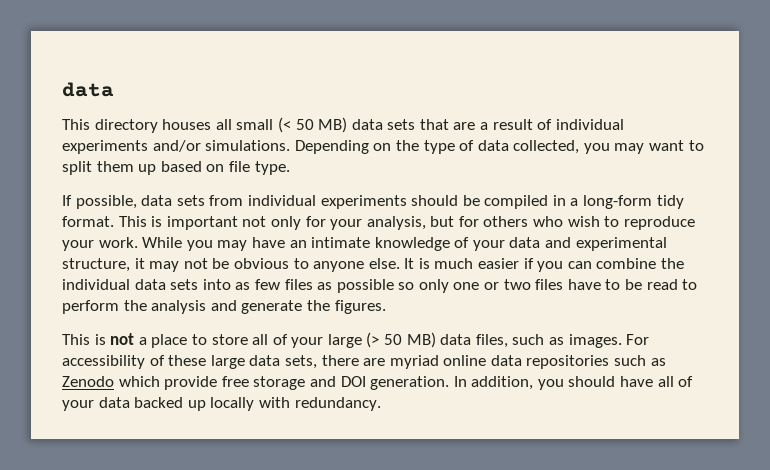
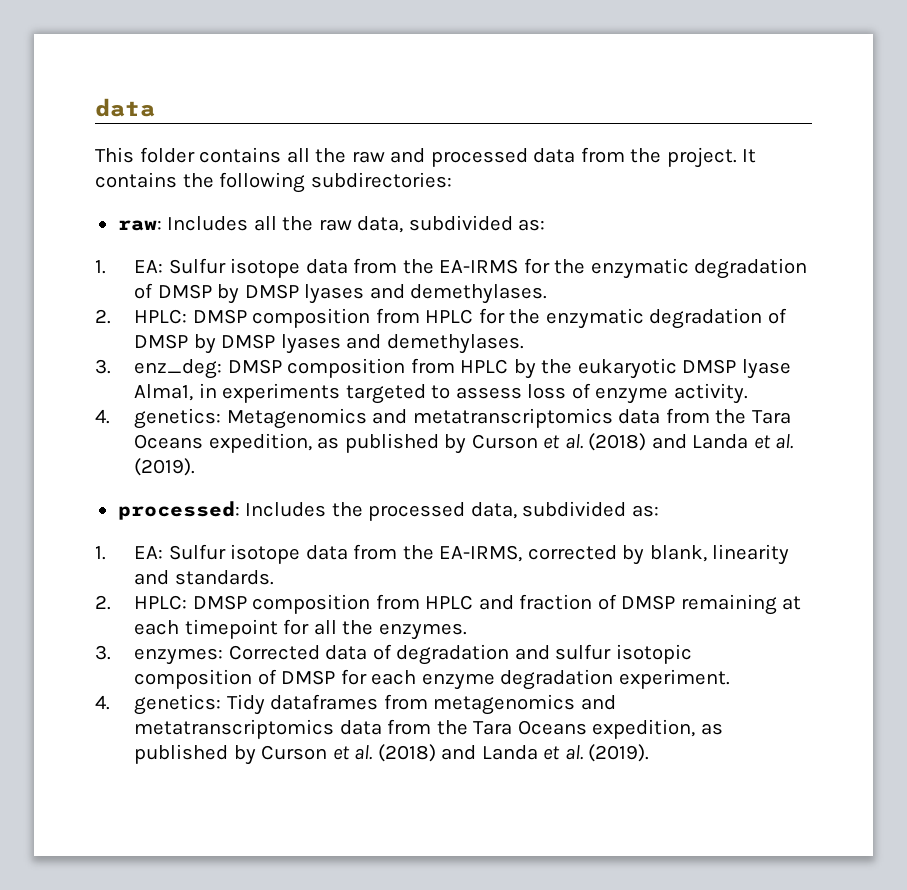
- This directory houses all small (< 50 MB) data sets that are a result of individual experiments and/or simulations. Depending on the type of data collected, you may want to split them up based on file type.
- If possible, data sets from individual experiments should be compiled in a long-form tidy format. This is important not only for your analysis, but for others who wish to reproduce your work. While you may have an intimate knowledge of your data and experimental structure, it may not be obvious to anyone else. It is much easier if you can combine the individual data sets into as few files as possible so only one or two files have to be read to perform the analysis and generate the figures.
- This is not a place to store all of your large (> 50 MB) data files, such as images. For accessibility of these large data sets, there are myriad online data repositories such as Zenodo which provide free storage and DOI generation. In addition, you should have all of your data backed up locally with redundancy.
+ This folder contains all the raw and processed data from the project. It contains the following subdirectories:
+ raw: Includes all the raw data, subdivided as:
+ 1. EA: Sulfur isotope data from the EA-IRMS for the enzymatic degradation of DMSP by DMSP lyases and demethylases.
+ 2. HPLC: DMSP composition from HPLC for the enzymatic degradation of DMSP by DMSP lyases and demethylases.
+ 3. enz_deg: DMSP composition from HPLC by the eukaryotic DMSP lyase Alma1, in experiments targeted to assess loss of enzyme activity.
+ 4. genetics: Metagenomics and metatranscriptomics data from the Tara Oceans expedition, as published by Curson et al. (2018) and Landa et al. (2019).
+ processed: Includes the processed data, subdivided as:
+ 1. EA: Sulfur isotope data from the EA-IRMS, corrected by blank, linearity and standards.
+ 2. HPLC: DMSP composition from HPLC and fraction of DMSP remaining at each timepoint for all the enzymes.
+ 3. enzymes: Corrected data of degradation and sulfur isotopic composition of DMSP for each enzyme degradation experiment.
+ 4. genetics: Tidy dataframes from metagenomics and metatranscriptomics data from the Tara Oceans expedition, as published by Curson et al. (2018) and Landa et al. (2019).

